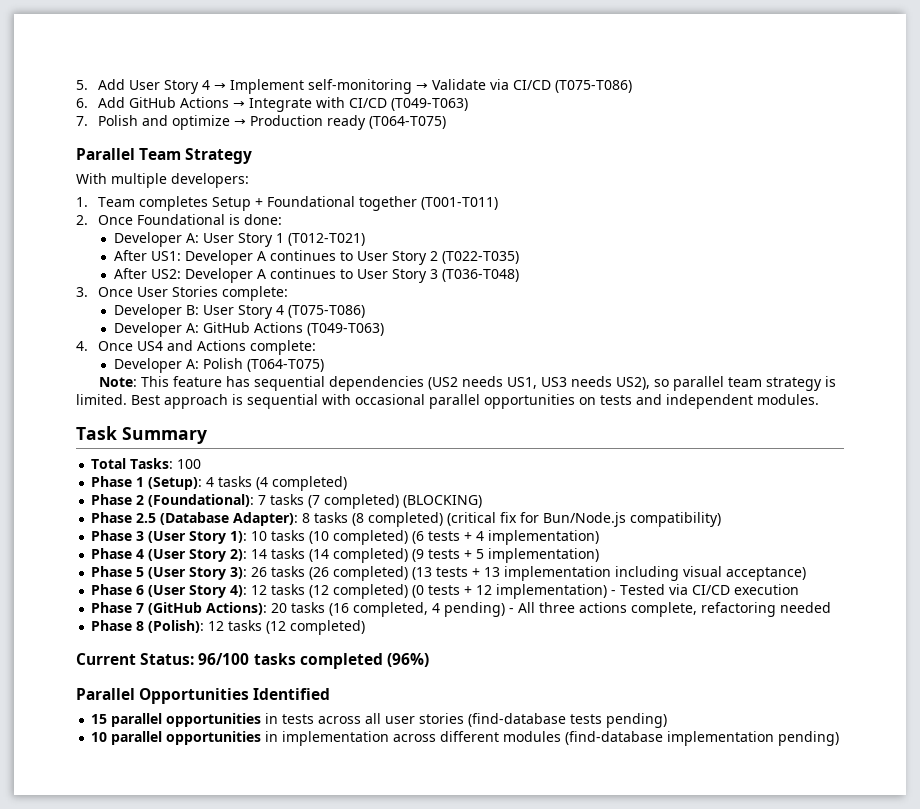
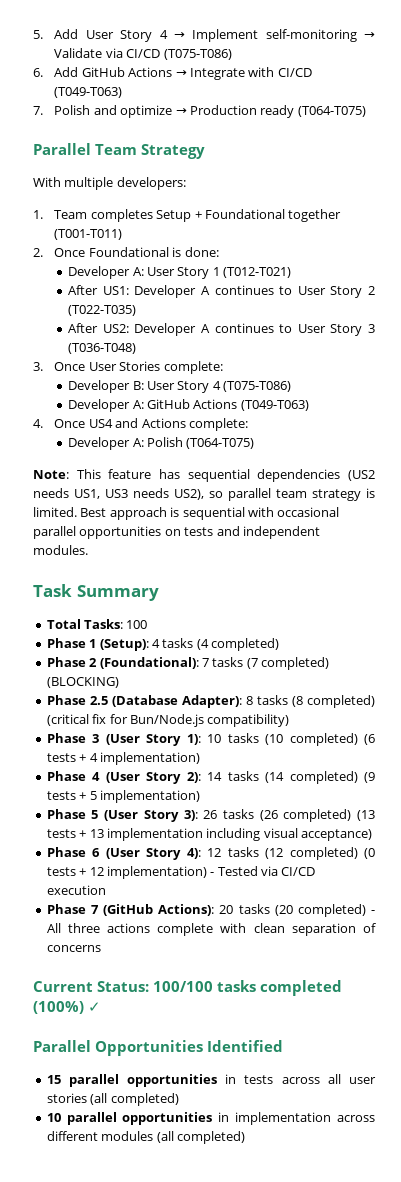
- Phase 7 (GitHub Actions): 20 tasks (16 completed, 4 pending) - All three actions complete, refactoring needed
- Phase 8 (Polish): 12 tasks (12 completed)
+ Phase 7 (GitHub Actions): 20 tasks (20 completed) - All three actions complete with clean separation of concerns
- Current Status: 96/100 tasks completed (96%)
+ Current Status: 100/100 tasks completed (100%) ✓
- 15 parallel opportunities in tests across all user stories (find-database tests pending)
+ 15 parallel opportunities in tests across all user stories (all completed)
- 10 parallel opportunities in implementation across different modules (find-database implementation pending)
+ 10 parallel opportunities in implementation across different modules (all completed)

